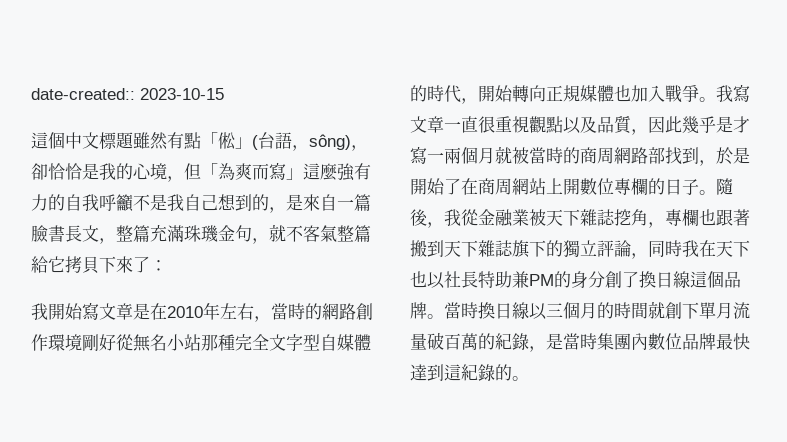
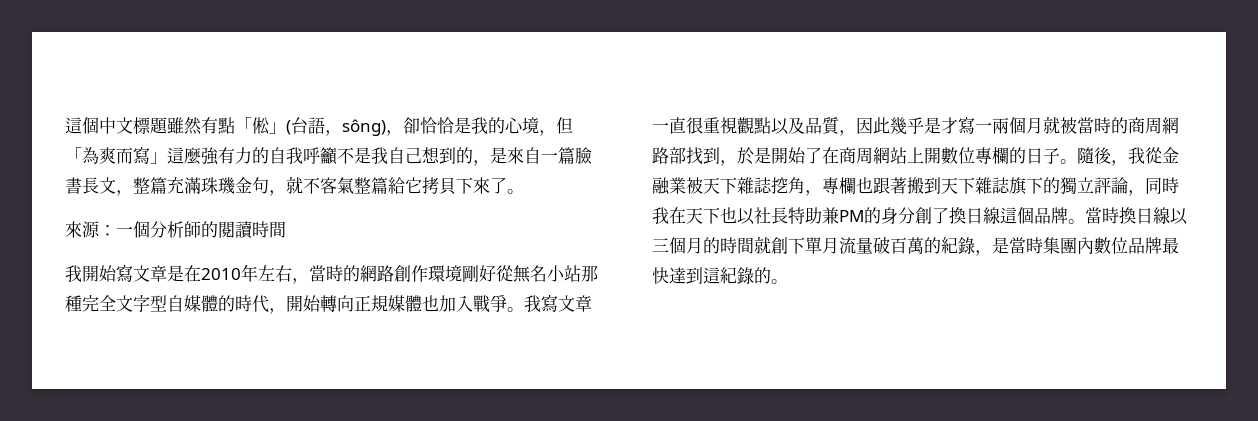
- date-created:: 2023-10-15
- 這個中文標題雖然有點「倯」(台語，sông)，卻恰恰是我的心境，但「為爽而寫」這麼強有力的自我呼籲不是我自己想到的，是來自一篇臉書長文，整篇充滿珠璣金句，就不客氣整篇給它拷貝下來了：
+ 這個中文標題雖然有點「倯」(台語，sông)，卻恰恰是我的心境，但「為爽而寫」這麼強有力的自我呼籲不是我自己想到的，是來自一篇臉書長文，整篇充滿珠璣金句，就不客氣整篇給它拷貝下來了。
+ 來源：一個分析師的閱讀時間

